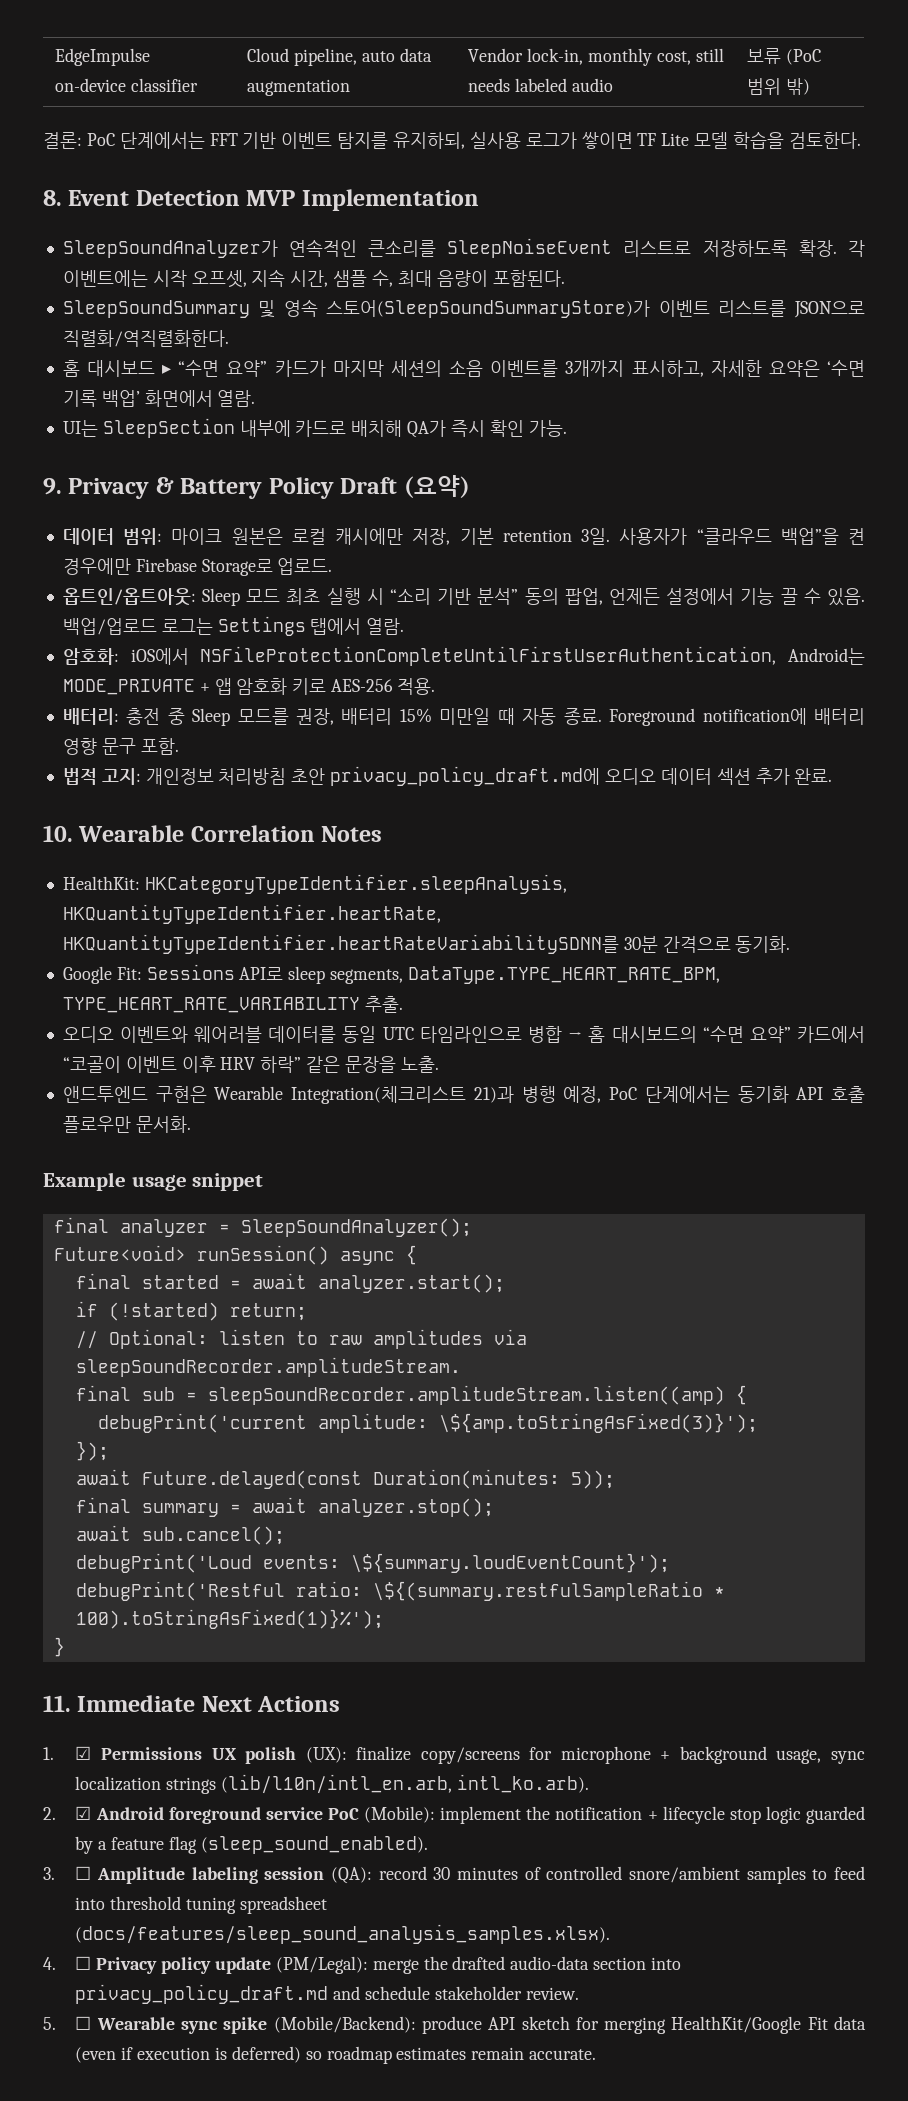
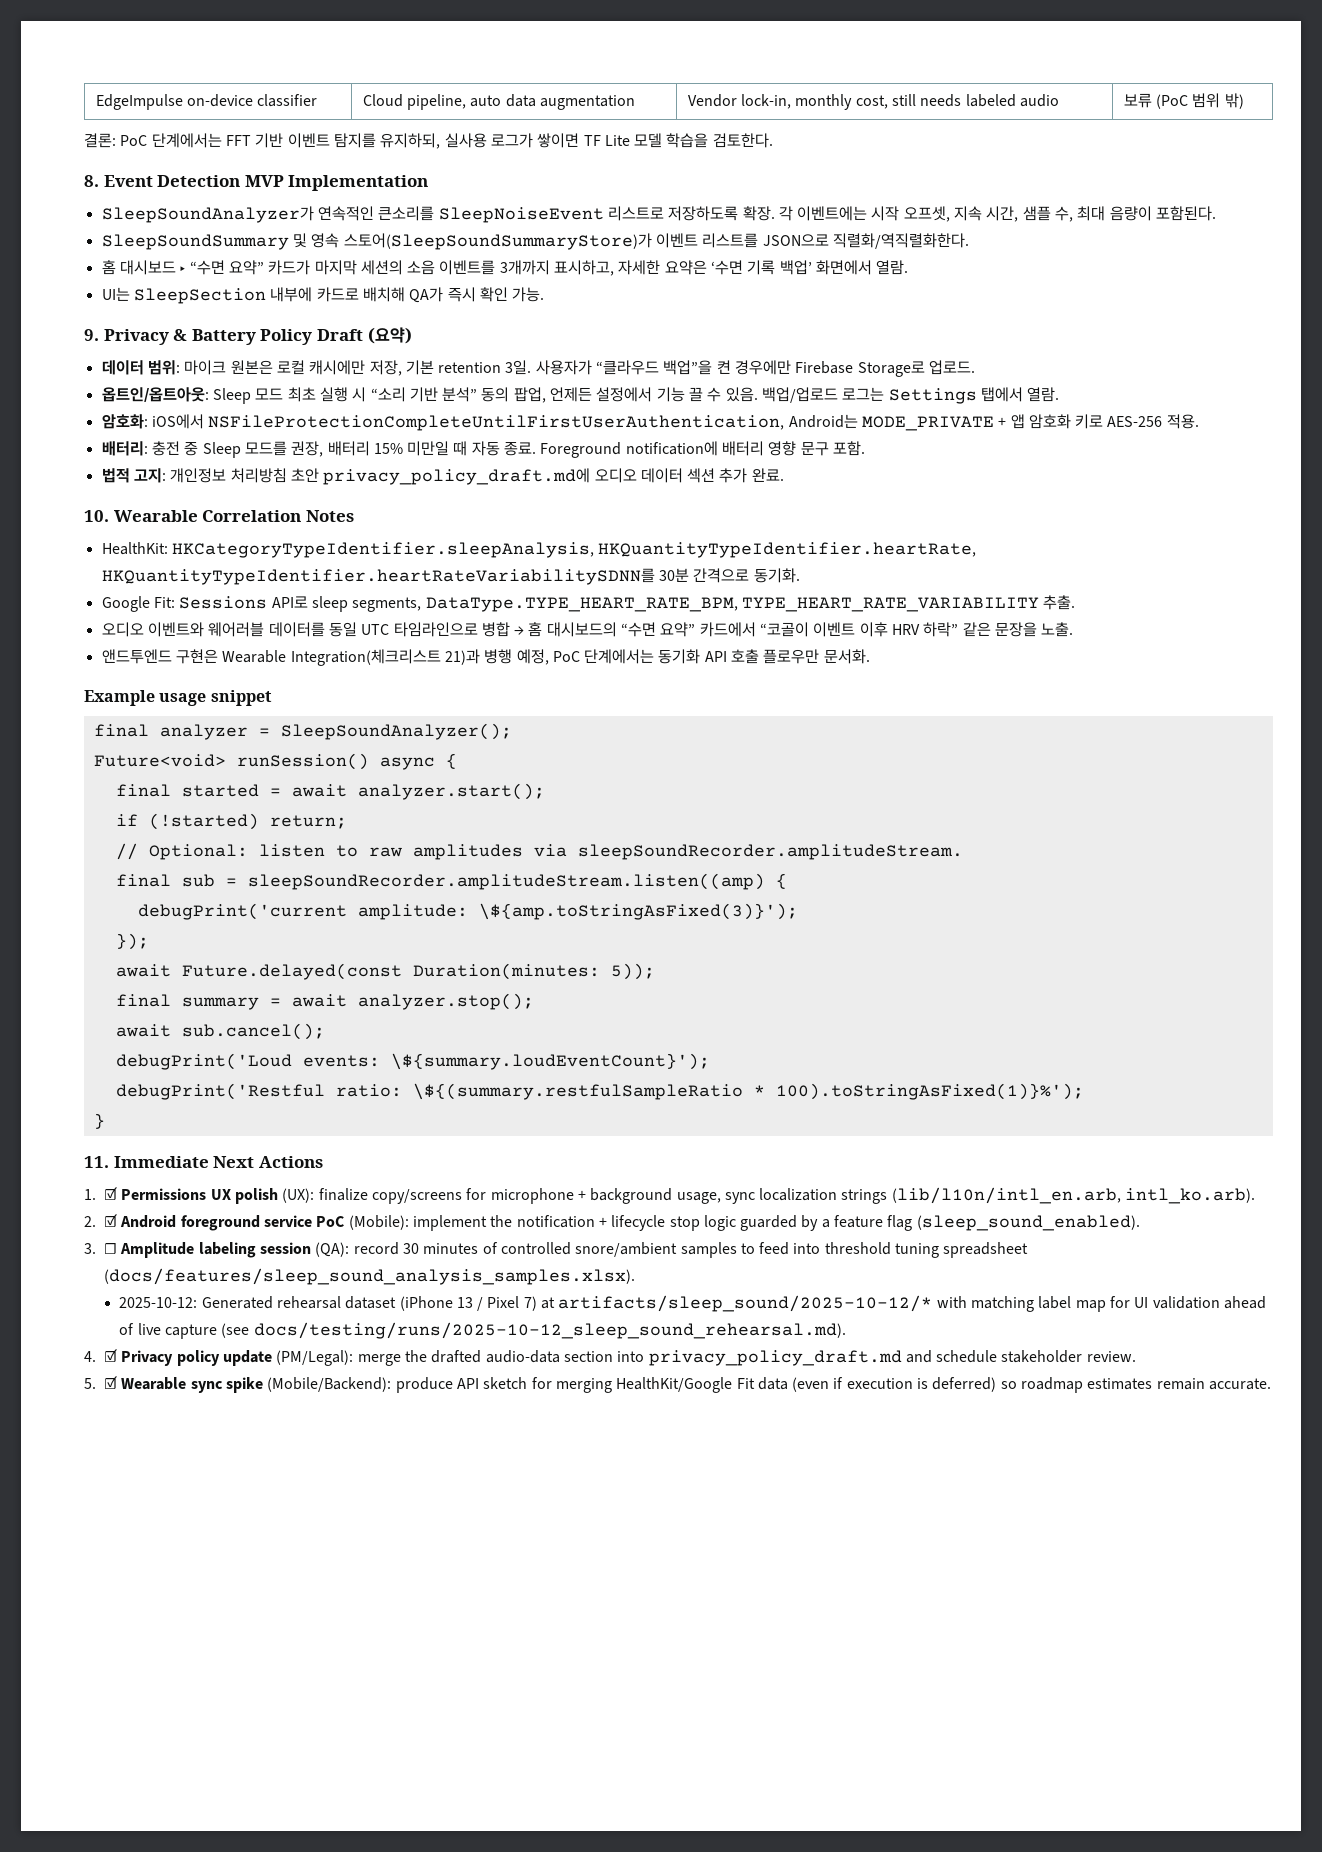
+ 2025-10-12: Generated rehearsal dataset (iPhone 13 / Pixel 7) at artifacts/sleep_sound/2025-10-12/* with matching label map for UI validation ahead of live capture (see docs/testing/runs/2025-10-12_sleep_sound_rehearsal.md).
- 4. ☐ Privacy policy update (PM/Legal): merge the drafted audio-data section into privacy_policy_draft.md and schedule stakeholder review.
+ 4. ☑ Privacy policy update (PM/Legal): merge the drafted audio-data section into privacy_policy_draft.md and schedule stakeholder review.
- 5. ☐ Wearable sync spike (Mobile/Backend): produce API sketch for merging HealthKit/Google Fit data (even if execution is deferred) so roadmap estimates remain accurate.
+ 5. ☑ Wearable sync spike (Mobile/Backend): produce API sketch for merging HealthKit/Google Fit data (even if execution is deferred) so roadmap estimates remain accurate.

